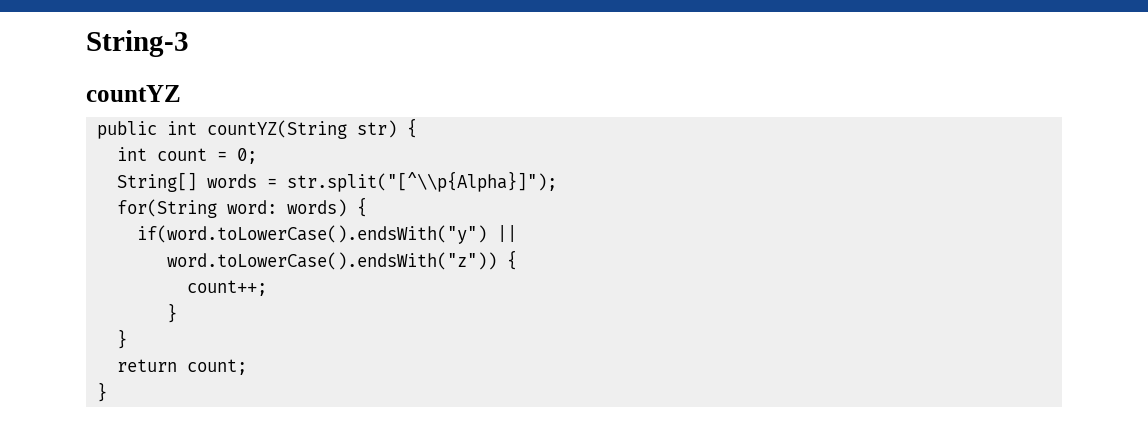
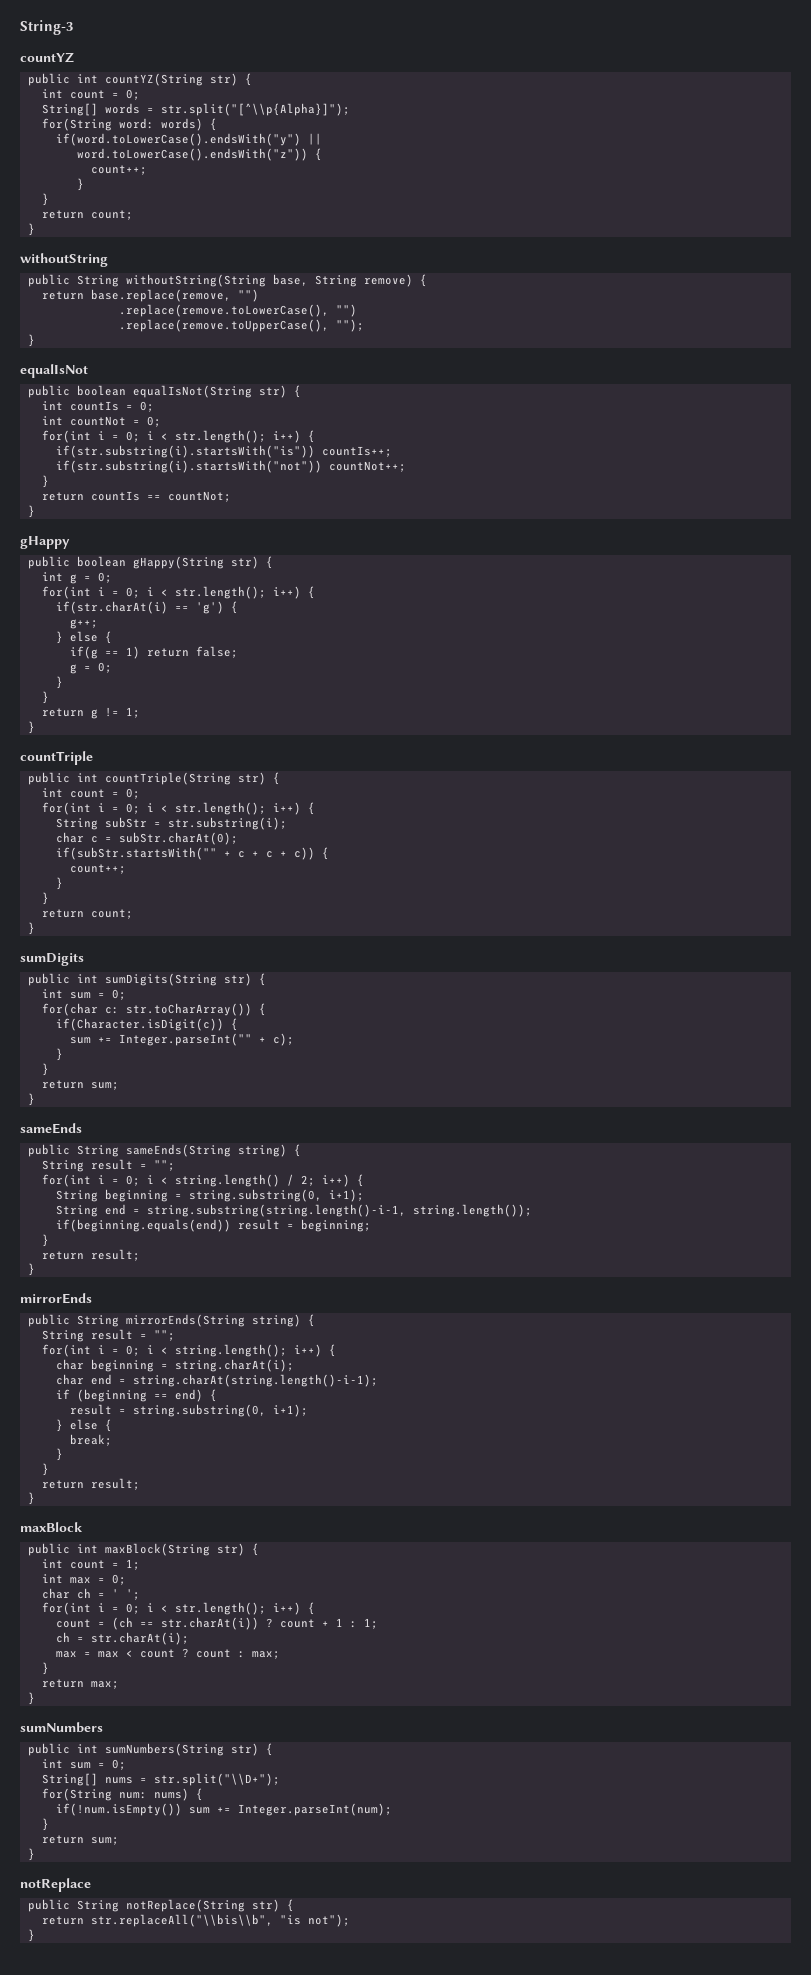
+ withoutString
+ public String withoutString(String base, String remove) {
+ return base.replace(remove, "")
+ .replace(remove.toLowerCase(), "")
+ .replace(remove.toUpperCase(), "");
+ }
+ equalIsNot
+ public boolean equalIsNot(String str) {
+ int countIs = 0;
+ int countNot = 0;
+ for(int i = 0; i < str.length(); i++) {
+ if(str.substring(i).startsWith("is")) countIs++;
+ if(str.substring(i).startsWith("not")) countNot++;
+ }
+ return countIs == countNot;
+ }
+ gHappy
+ public boolean gHappy(String str) {
+ int g = 0;
+ for(int i = 0; i < str.length(); i++) {
+ if(str.charAt(i) == 'g') {
+ g++;
+ } else {
+ if(g == 1) return false;
+ g = 0;
+ }
+ }
+ return g != 1;
+ }
+ countTriple
+ public int countTriple(String str) {
+ int count = 0;
+ for(int i = 0; i < str.length(); i++) {
+ String subStr = str.substring(i);
+ char c = subStr.charAt(0);
+ if(subStr.startsWith("" + c + c + c)) {
+ count++;
+ }
+ }
+ return count;
+ }
+ sumDigits
+ public int sumDigits(String str) {
+ int sum = 0;
+ for(char c: str.toCharArray()) {
+ if(Character.isDigit(c)) {
+ sum += Integer.parseInt("" + c);
+ }
+ }
+ return sum;
+ }
+ sameEnds
+ public String sameEnds(String string) {
+ String result = "";
+ for(int i = 0; i < string.length() / 2; i++) {
+ String beginning = string.substring(0, i+1);
+ String end = string.substring(string.length()-i-1, string.length());
+ if(beginning.equals(end)) result = beginning;
+ }
+ return result;
+ }
+ mirrorEnds
+ public String mirrorEnds(String string) {
+ String result = "";
+ for(int i = 0; i < string.length(); i++) {
+ char beginning = string.charAt(i);
+ char end = string.charAt(string.length()-i-1);
+ if (beginning == end) {
+ result = string.substring(0, i+1);
+ } else {
+ break;
+ }
+ }
+ return result;
+ }
+ maxBlock
+ public int maxBlock(String str) {
+ int count = 1;
+ int max = 0;
+ char ch = ' ';
+ for(int i = 0; i < str.length(); i++) {
+ count = (ch == str.charAt(i)) ? count + 1 : 1;
+ ch = str.charAt(i);
+ max = max < count ? count : max;
+ }
+ return max;
+ }
+ sumNumbers
+ public int sumNumbers(String str) {
+ int sum = 0;
+ String[] nums = str.split("\\D+");
+ for(String num: nums) {
+ if(!num.isEmpty()) sum += Integer.parseInt(num);
+ }
+ return sum;
+ }
+ notReplace
+ public String notReplace(String str) {
+ return str.replaceAll("\\bis\\b", "is not");
+ }

